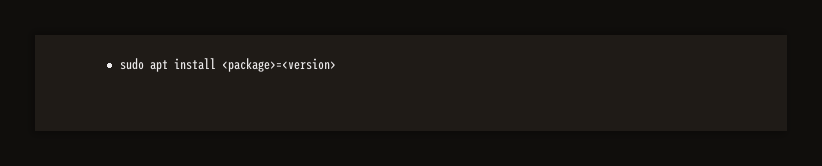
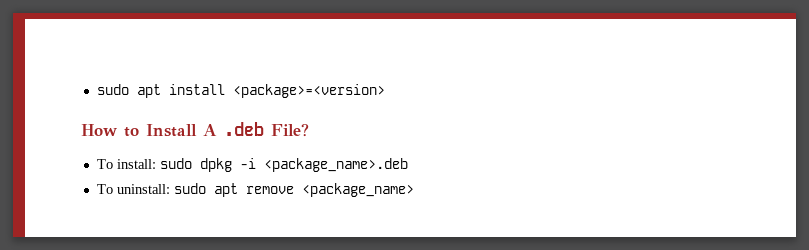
+ How to Install A .deb File?
+ To install: sudo dpkg -i <package_name>.deb
+ To uninstall: sudo apt remove <package_name>

